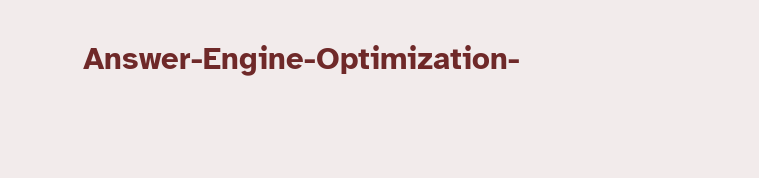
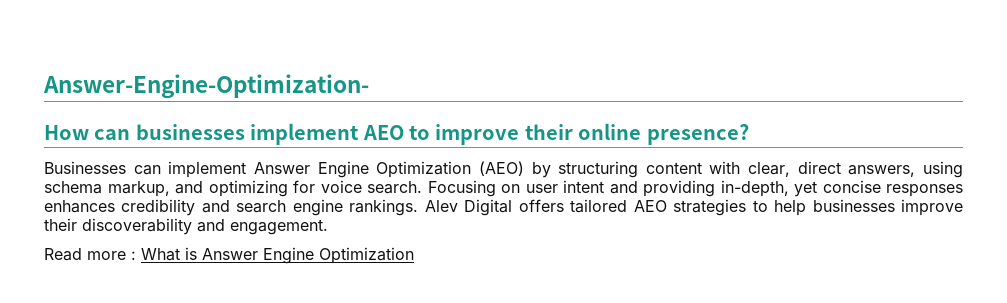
+ How can businesses implement AEO to improve their online presence?
+ Businesses can implement Answer Engine Optimization (AEO) by structuring content with clear, direct answers, using schema markup, and optimizing for voice search. Focusing on user intent and providing in-depth, yet concise responses enhances credibility and search engine rankings. Alev Digital offers tailored AEO strategies to help businesses improve their discoverability and engagement.
+ Read more : What is Answer Engine Optimization

